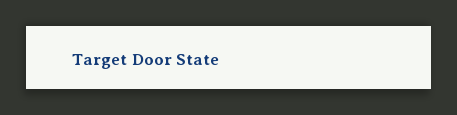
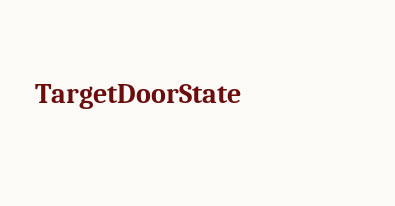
- Target Door State
+ TargetDoorState

